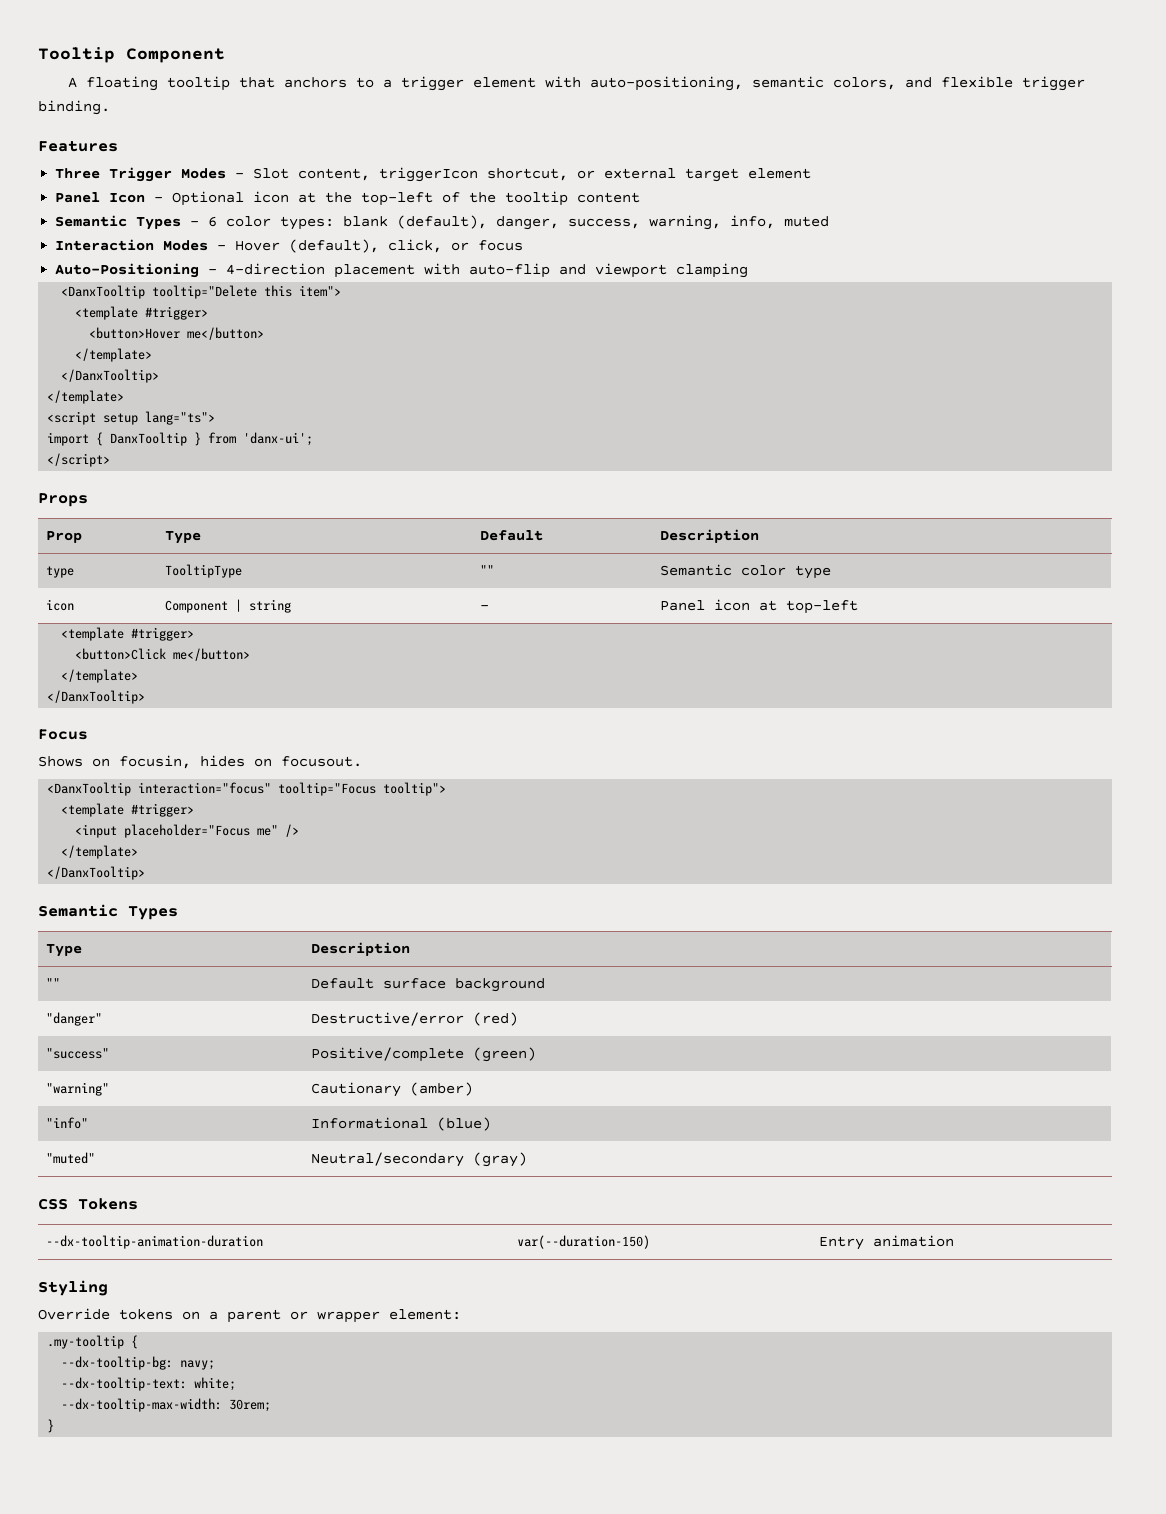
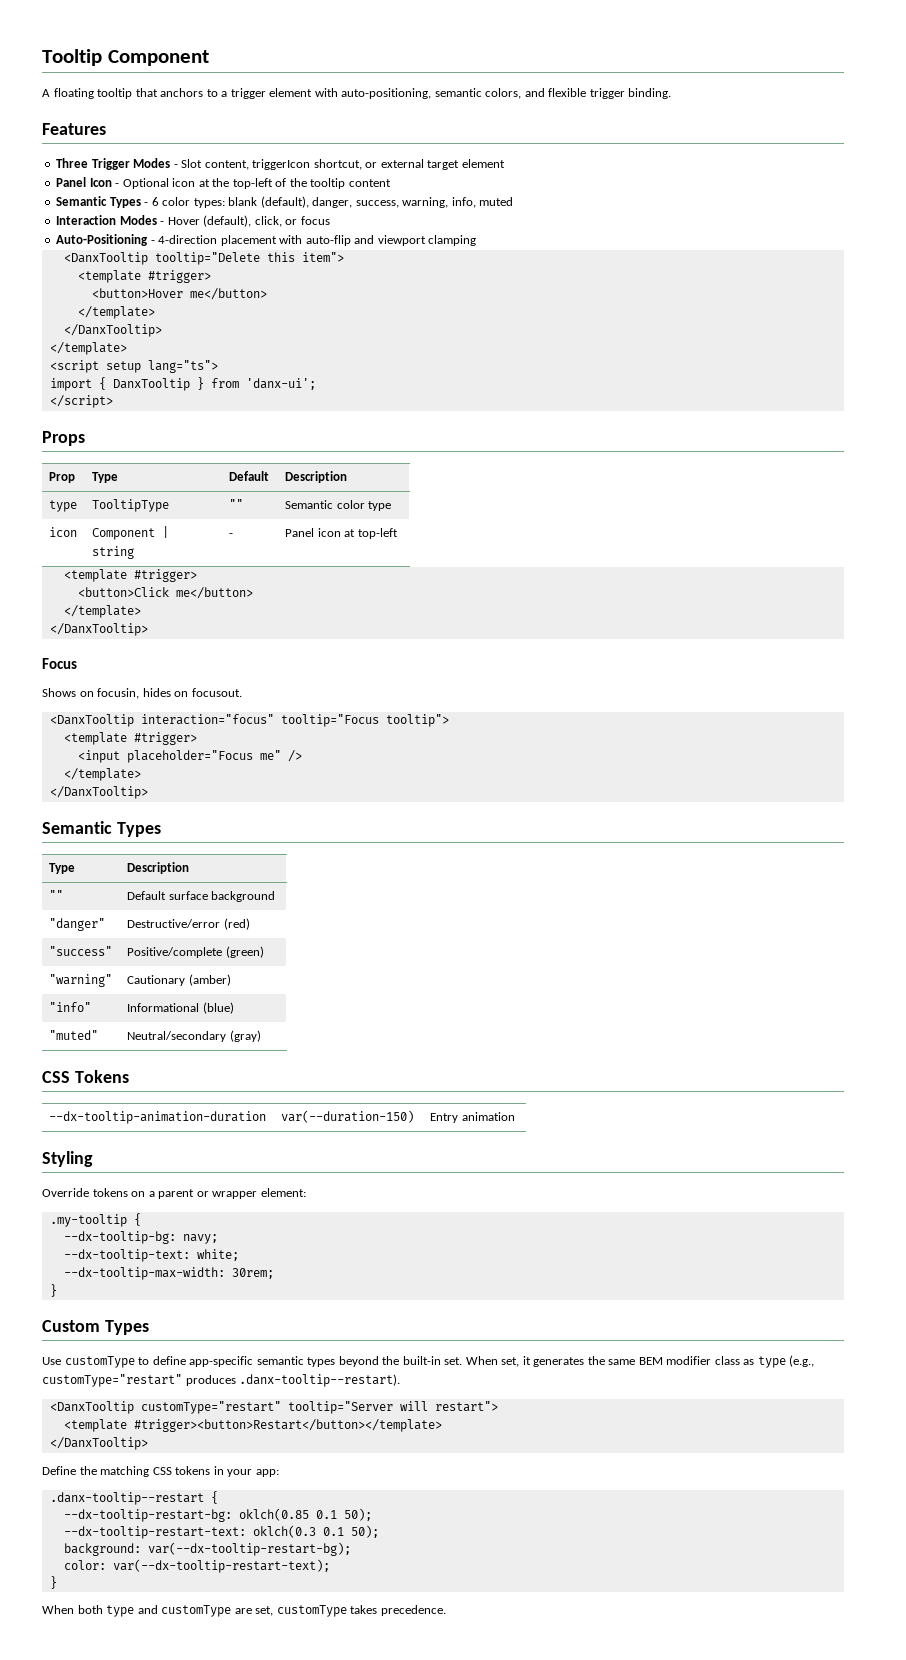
+ Custom Types
+ Use customType to define app-specific semantic types beyond the built-in set. When set, it generates the same BEM modifier class as type (e.g., customType="restart" produces .danx-tooltip--restart).
+ <DanxTooltip customType="restart" tooltip="Server will restart">
+ <template #trigger><button>Restart</button></template>
+ </DanxTooltip>
+ Define the matching CSS tokens in your app:
+ .danx-tooltip--restart {
+ --dx-tooltip-restart-bg: oklch(0.85 0.1 50);
+ --dx-tooltip-restart-text: oklch(0.3 0.1 50);
+ background: var(--dx-tooltip-restart-bg);
+ color: var(--dx-tooltip-restart-text);
+ }
+ When both type and customType are set, customType takes precedence.

